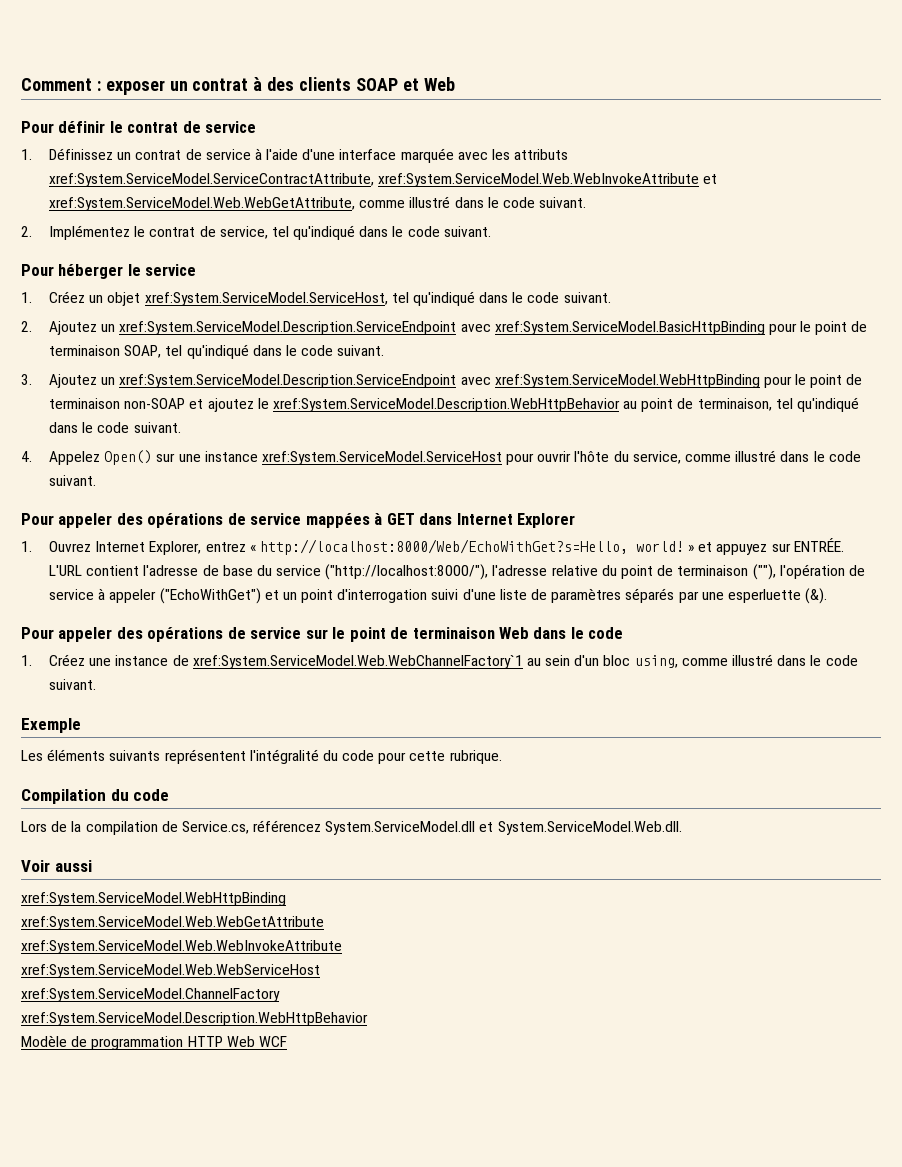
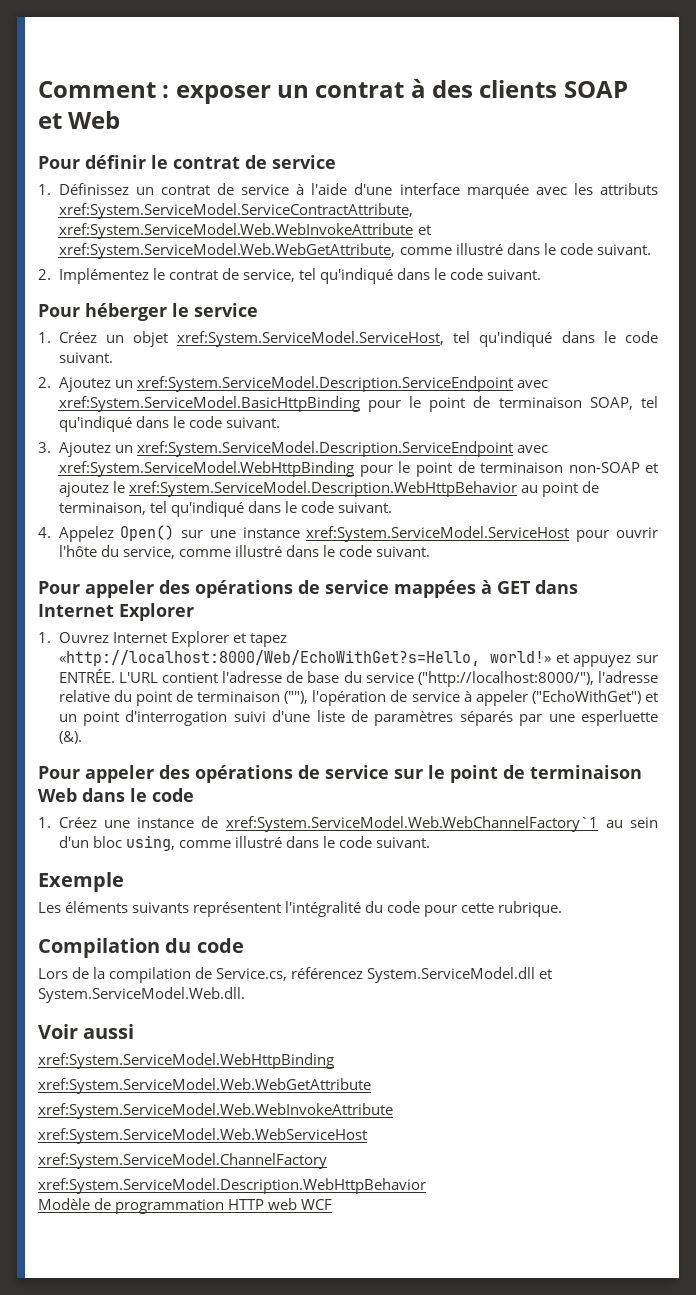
- 1. Ouvrez Internet Explorer, entrez « http://localhost:8000/Web/EchoWithGet?s=Hello, world! » et appuyez sur ENTRÉE.
+ 1. Ouvrez Internet Explorer et tapez «http://localhost:8000/Web/EchoWithGet?s=Hello, world!» et appuyez sur ENTRÉE.
- Modèle de programmation HTTP Web WCF
+ Modèle de programmation HTTP web WCF

